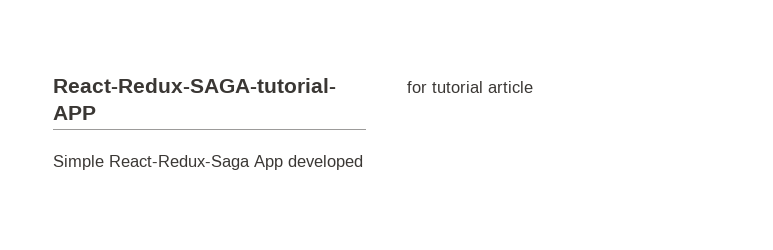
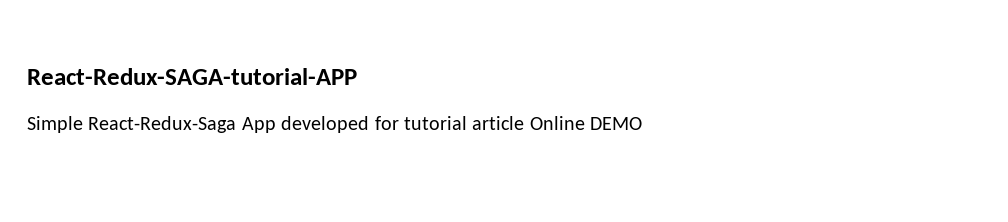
- Simple React-Redux-Saga App developed for tutorial article
+ Simple React-Redux-Saga App developed for tutorial article Online DEMO

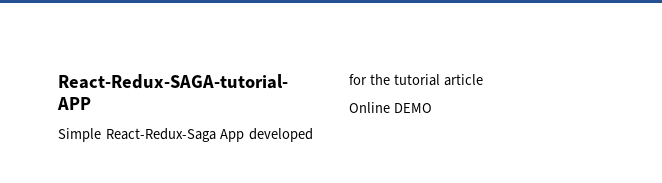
- Simple React-Redux-Saga App developed for tutorial article Online DEMO
+ Simple React-Redux-Saga App developed for the tutorial article
+ Online DEMO

